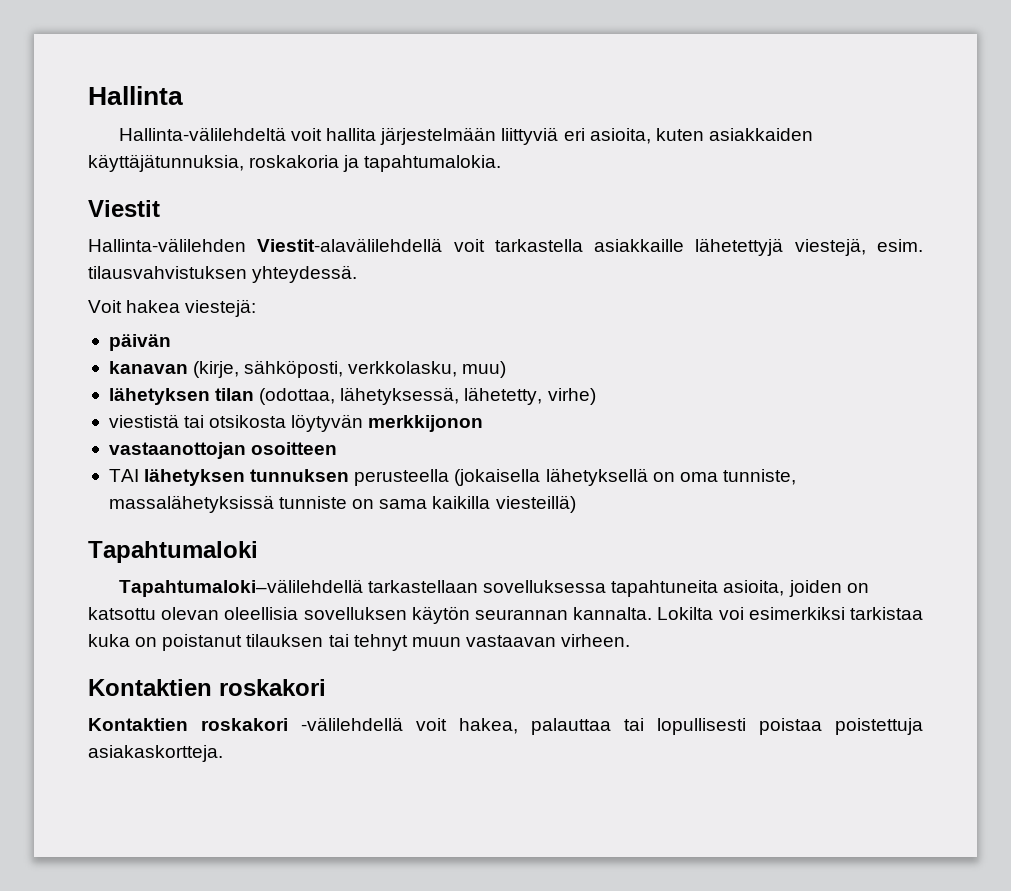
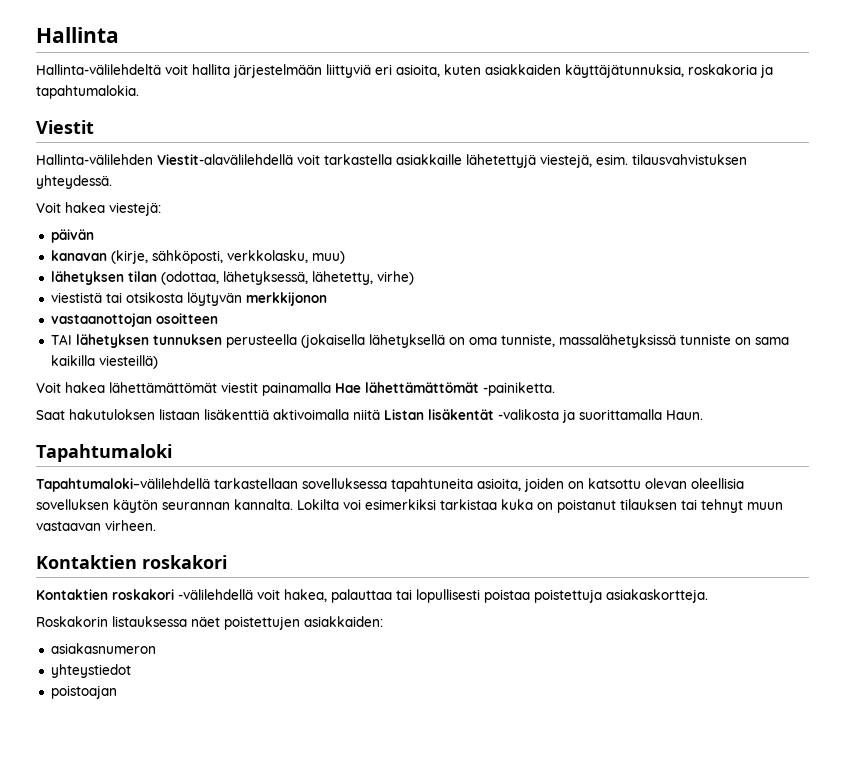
+ Voit hakea lähettämättömät viestit painamalla Hae lähettämättömät -painiketta.
+ Saat hakutuloksen listaan lisäkenttiä aktivoimalla niitä Listan lisäkentät -valikosta ja suorittamalla Haun.
+ Roskakorin listauksessa näet poistettujen asiakkaiden:
+ asiakasnumeron
+ yhteystiedot
+ poistoajan

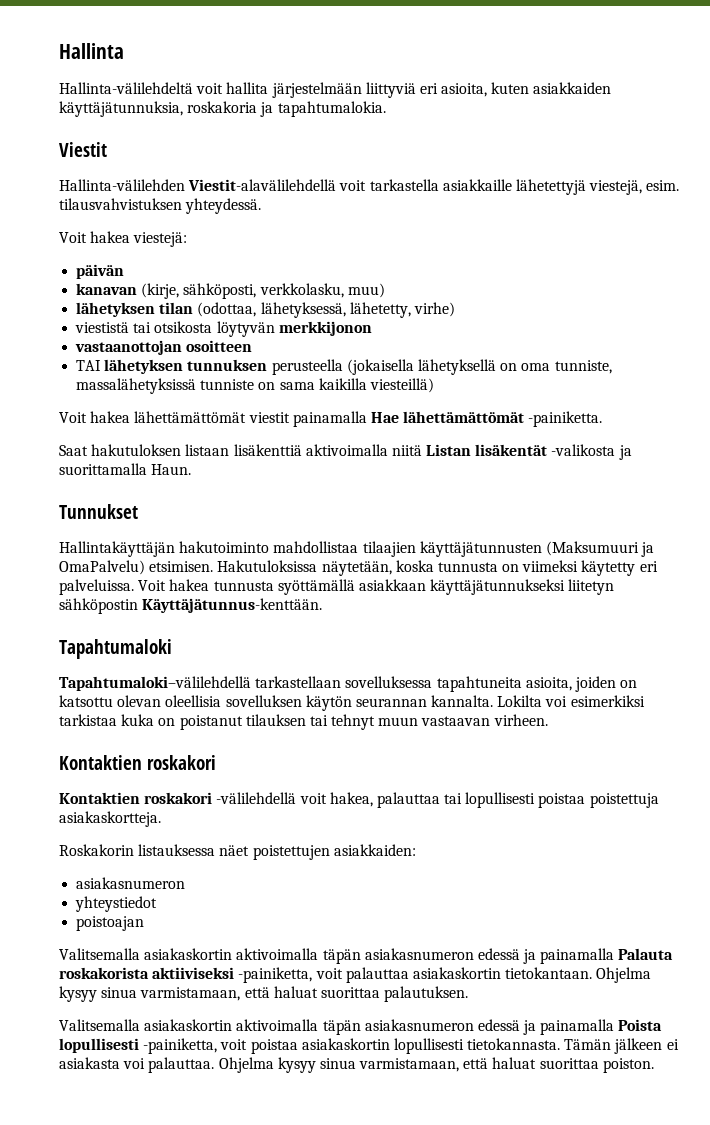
+ Tunnukset
+ Hallintakäyttäjän hakutoiminto mahdollistaa tilaajien käyttäjätunnusten (Maksumuuri ja OmaPalvelu) etsimisen. Hakutuloksissa näytetään, koska tunnusta on viimeksi käytetty eri palveluissa. Voit hakea tunnusta syöttämällä asiakkaan käyttäjätunnukseksi liitetyn sähköpostin Käyttäjätunnus-kenttään.
+ Valitsemalla asiakaskortin aktivoimalla täpän asiakasnumeron edessä ja painamalla Palauta roskakorista aktiiviseksi -painiketta, voit palauttaa asiakaskortin tietokantaan. Ohjelma kysyy sinua varmistamaan, että haluat suorittaa palautuksen.
+ Valitsemalla asiakaskortin aktivoimalla täpän asiakasnumeron edessä ja painamalla Poista lopullisesti -painiketta, voit poistaa asiakaskortin lopullisesti tietokannasta. Tämän jälkeen ei asiakasta voi palauttaa. Ohjelma kysyy sinua varmistamaan, että haluat suorittaa poiston.

